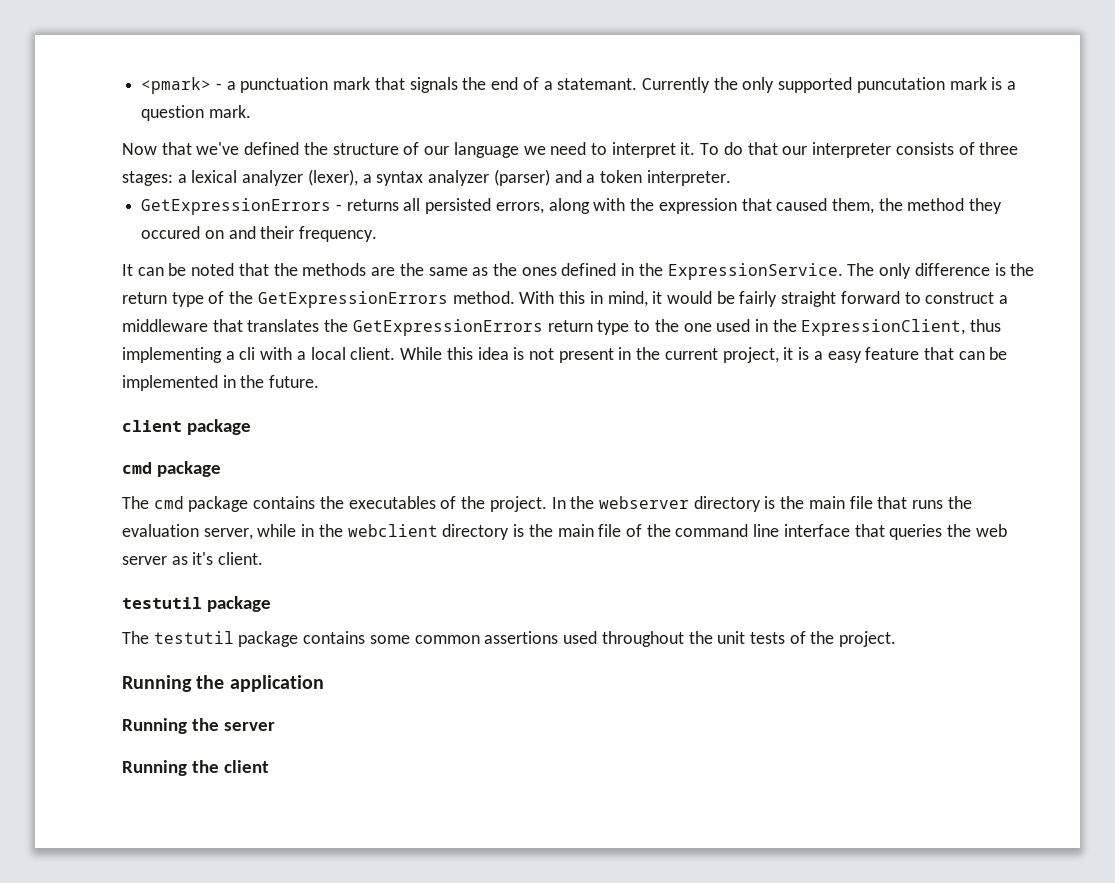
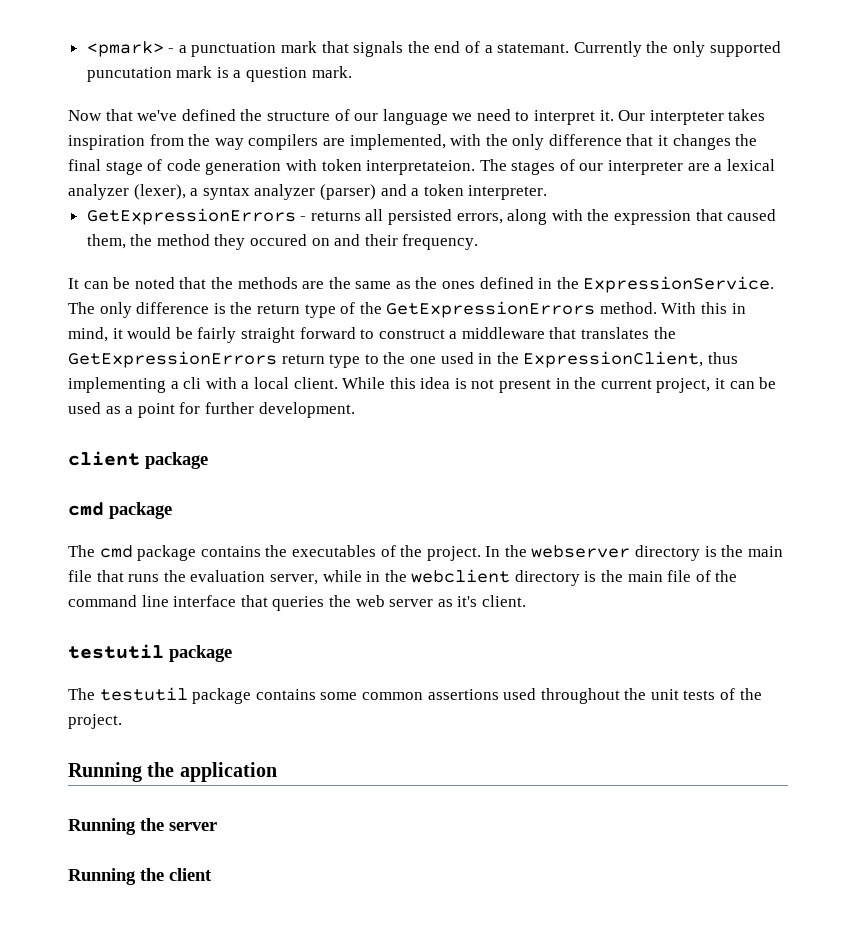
- To do that our interpreter consists of three stages: a lexical analyzer (lexer), a syntax analyzer (parser) and a token interpreter.
+ Our interpteter takes inspiration from the way compilers are implemented, with the only difference that it changes the final stage of code generation with token interpretateion. The stages of our interpreter are a lexical analyzer (lexer), a syntax analyzer (parser) and a token interpreter.
- While this idea is not present in the current project, it is a easy feature that can be implemented in the future.
+ While this idea is not present in the current project, it can be used as a point for further development.

